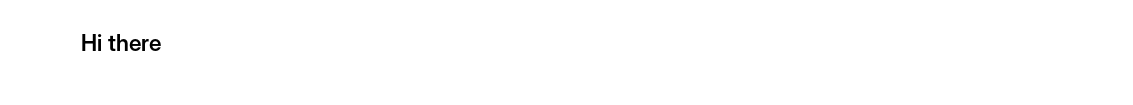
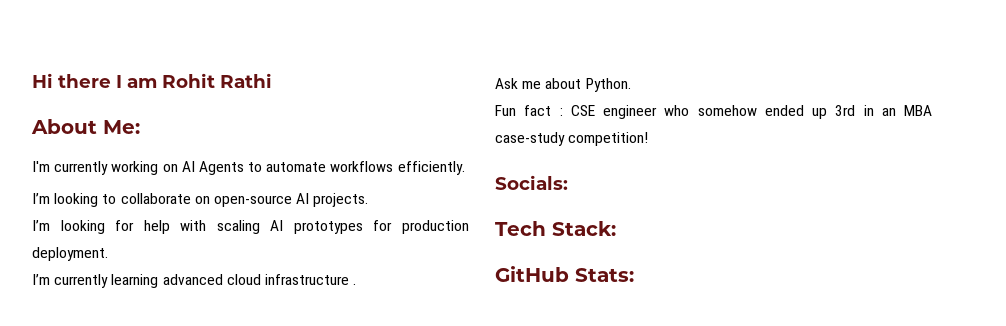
- Hi there
+ Hi there I am Rohit Rathi
+ About Me:
+ I'm currently working on AI Agents to automate workflows efficiently.
+ I’m looking to collaborate on open-source AI projects.
+ I’m looking for help with scaling AI prototypes for production deployment.
+ I’m currently learning advanced cloud infrastructure .
+ Ask me about Python.
+ Fun fact : CSE engineer who somehow ended up 3rd in an MBA case-study competition!
+ Socials:
+ Tech Stack:
+ GitHub Stats:

